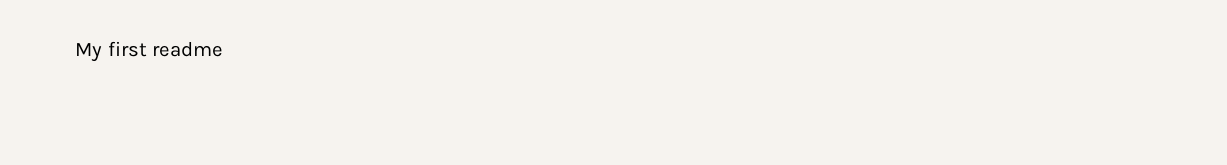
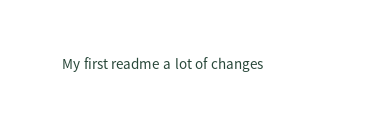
- My first readme
+ My first readme a lot of changes

